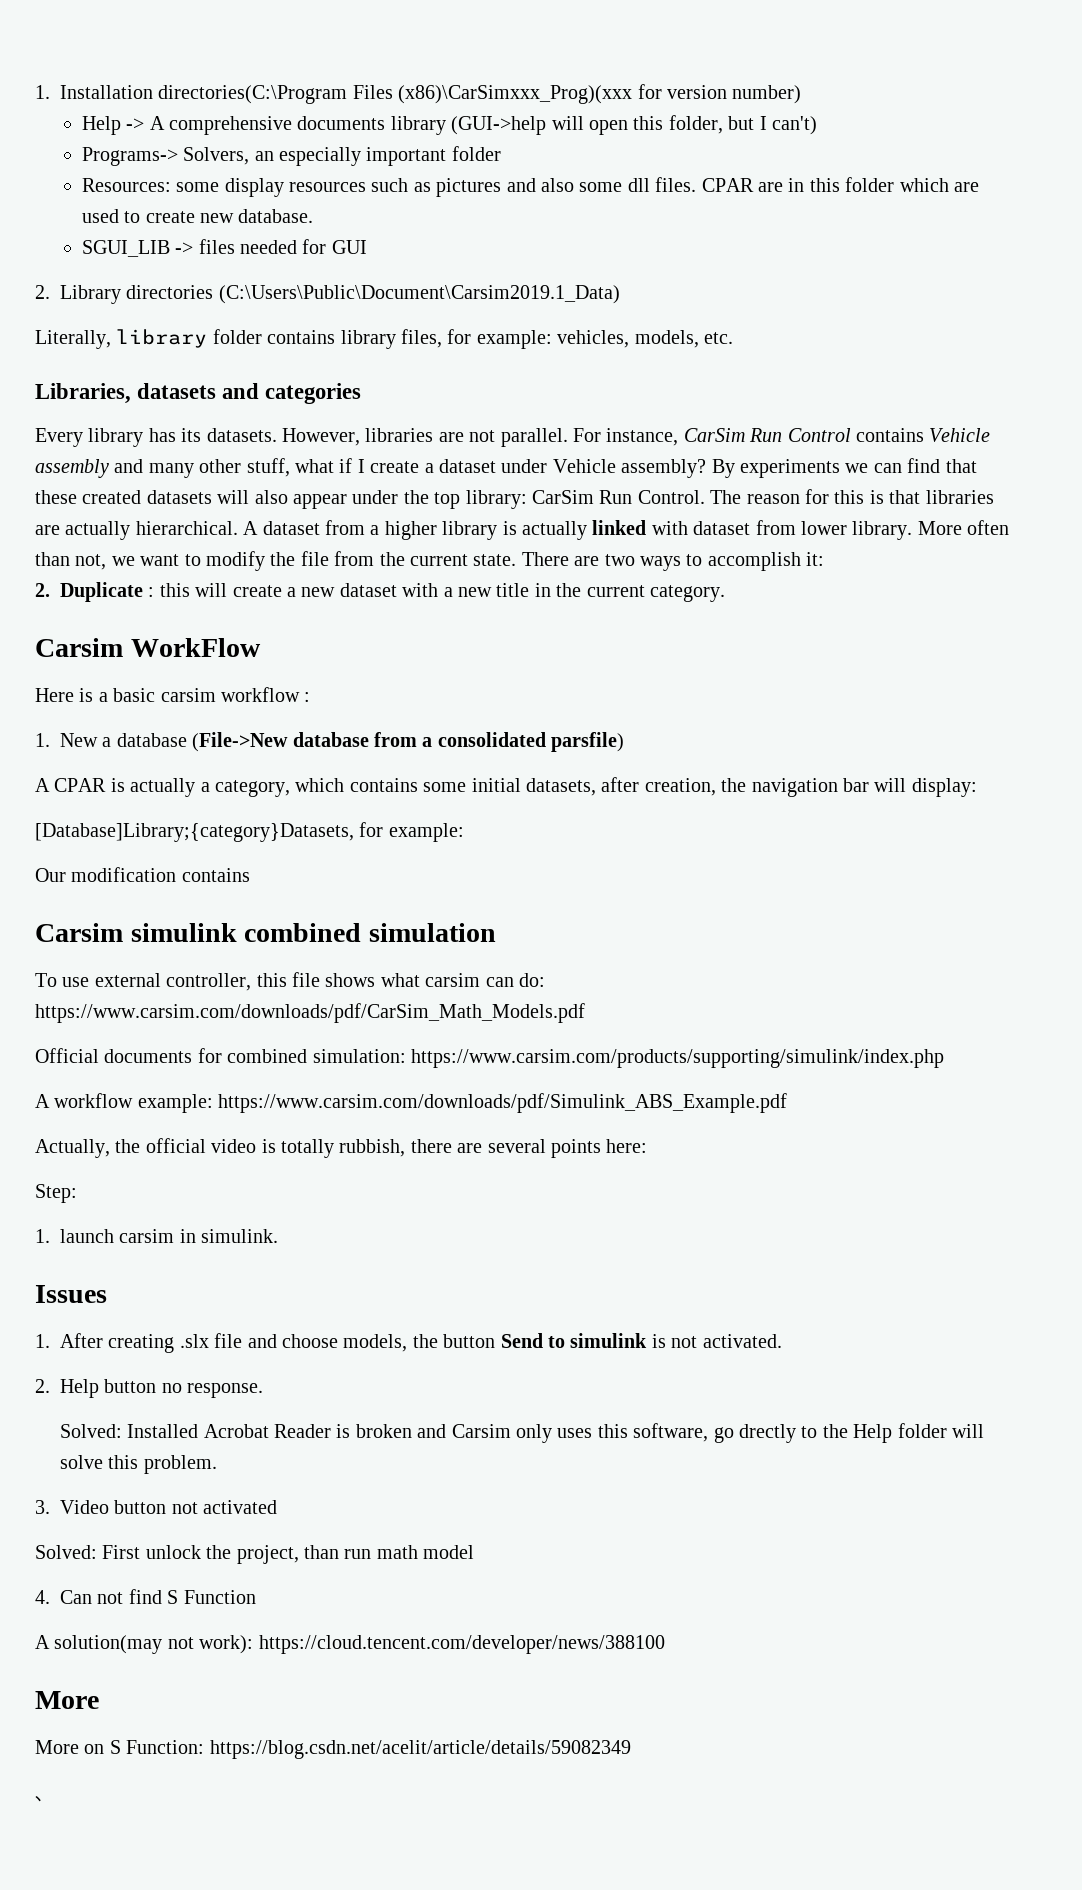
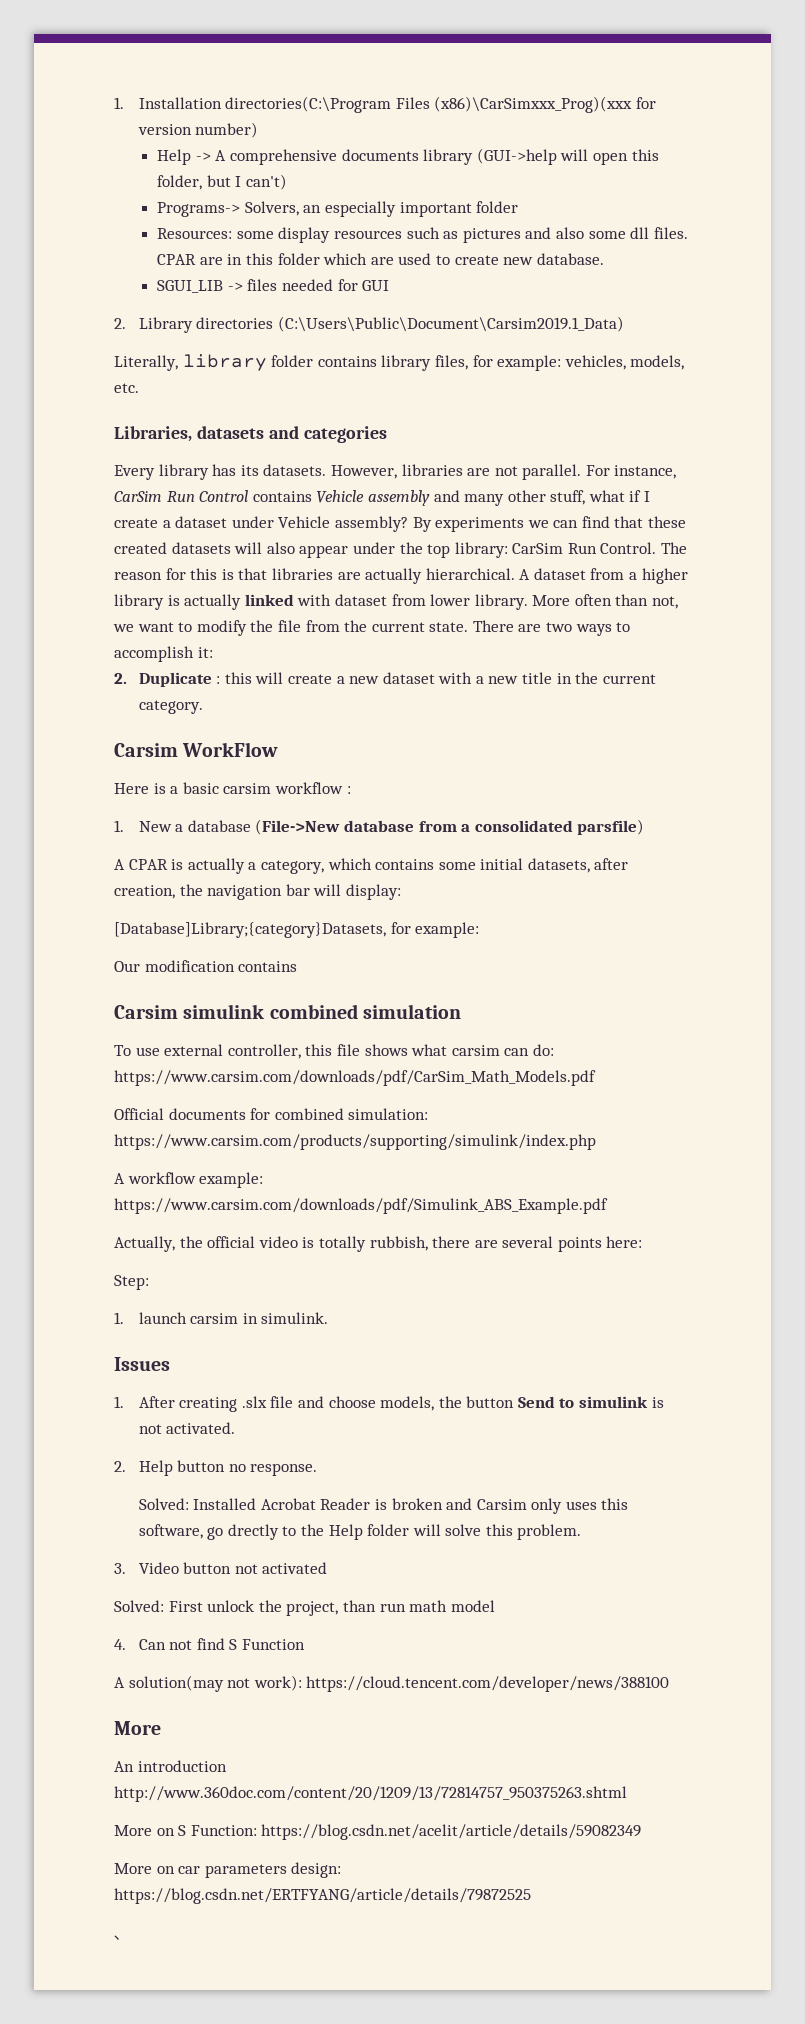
+ An introduction http://www.360doc.com/content/20/1209/13/72814757_950375263.shtml
+ More on car parameters design: https://blog.csdn.net/ERTFYANG/article/details/79872525

